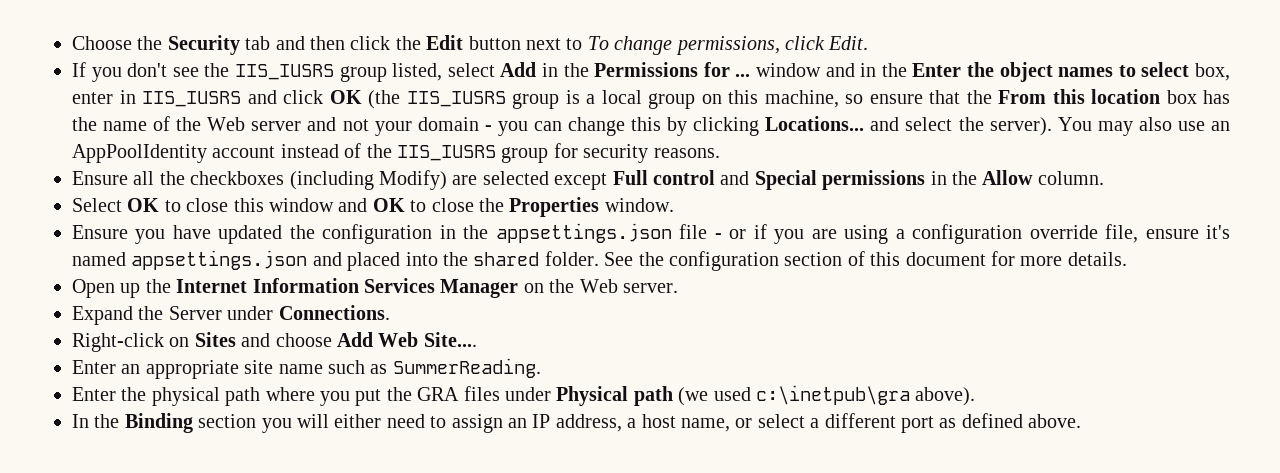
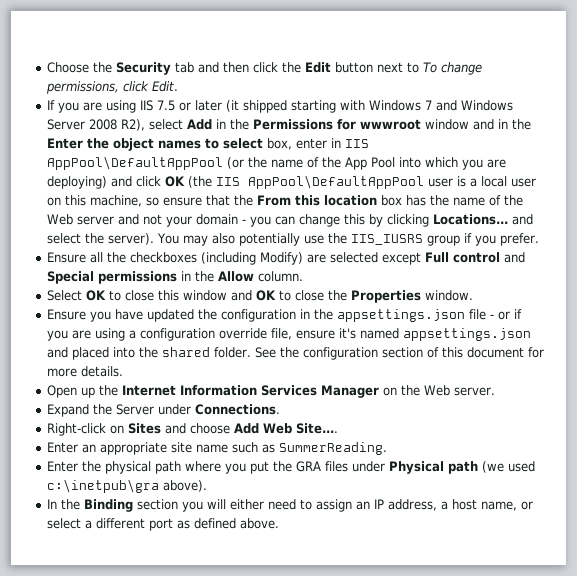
- If you don't see the IIS_IUSRS group listed, select Add in the Permissions for ... window and in the Enter the object names to select box, enter in IIS_IUSRS and click OK (the IIS_IUSRS group is a local group on this machine, so ensure that the From this location box has the name of the Web server and not your domain - you can change this by clicking Locations... and select the server).
+ If you are using IIS 7.5 or later (it shipped starting with Windows 7 and Windows Server 2008 R2), select Add in the Permissions for wwwroot window and in the Enter the object names to select box, enter in IIS AppPool\DefaultAppPool (or the name of the App Pool into which you are deploying) and click OK (the IIS AppPool\DefaultAppPool user is a local user on this machine, so ensure that the From this location box has the name of the Web server and not your domain - you can change this by clicking Locations... and select the server).
- You may also use an AppPoolIdentity account instead of the IIS_IUSRS group for security reasons.
+ You may also potentially use the IIS_IUSRS group if you prefer.

